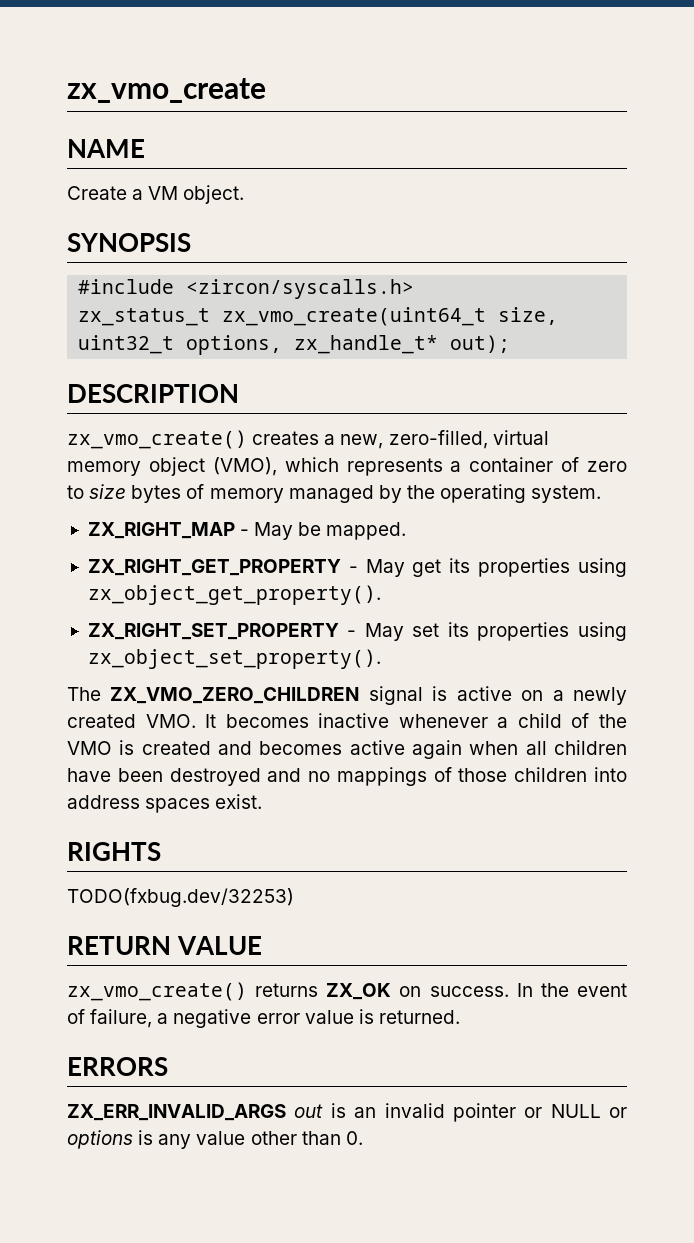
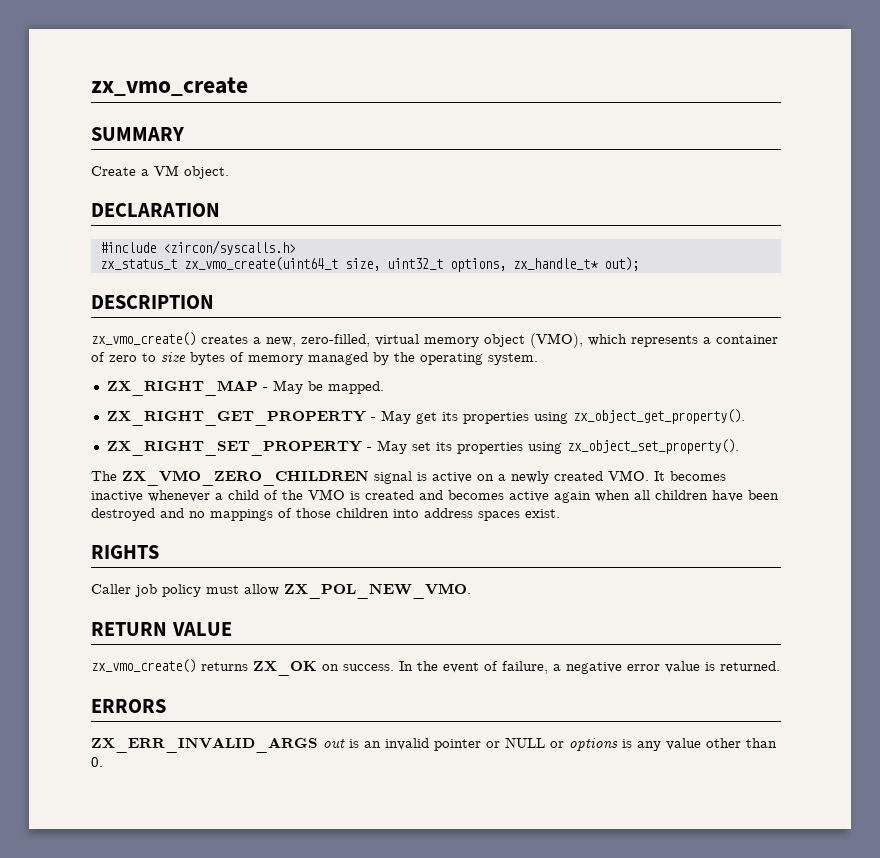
- NAME
+ SUMMARY
- SYNOPSIS
+ DECLARATION
- TODO(fxbug.dev/32253)
+ Caller job policy must allow ZX_POL_NEW_VMO.

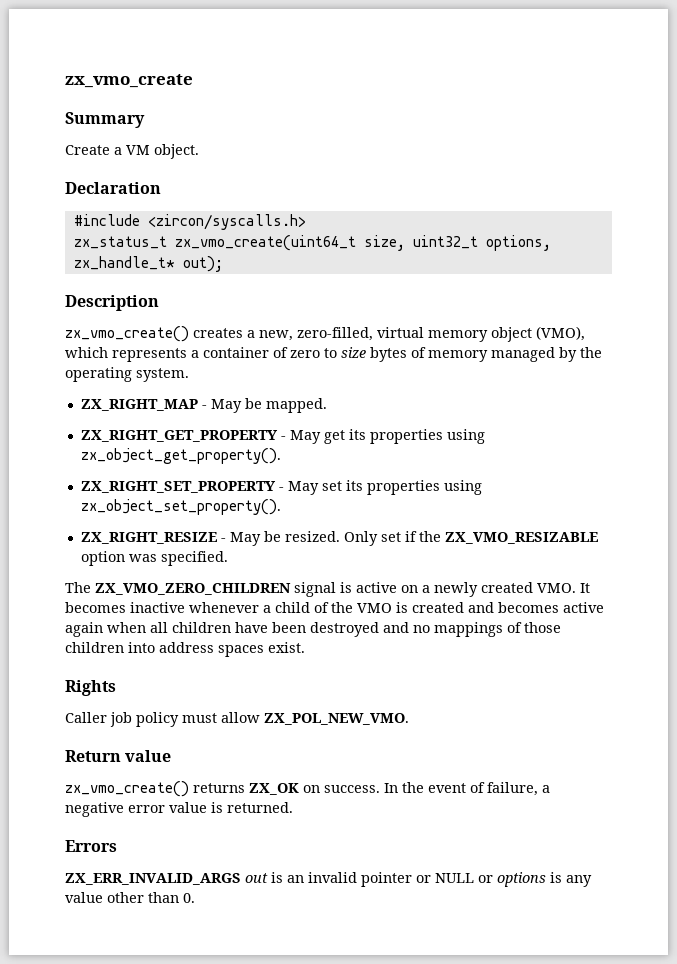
- SUMMARY
+ Summary
- DECLARATION
+ Declaration
- DESCRIPTION
+ Description
+ ZX_RIGHT_RESIZE - May be resized. Only set if the ZX_VMO_RESIZABLE option was specified.
- RIGHTS
+ Rights
- RETURN VALUE
+ Return value
- ERRORS
+ Errors

